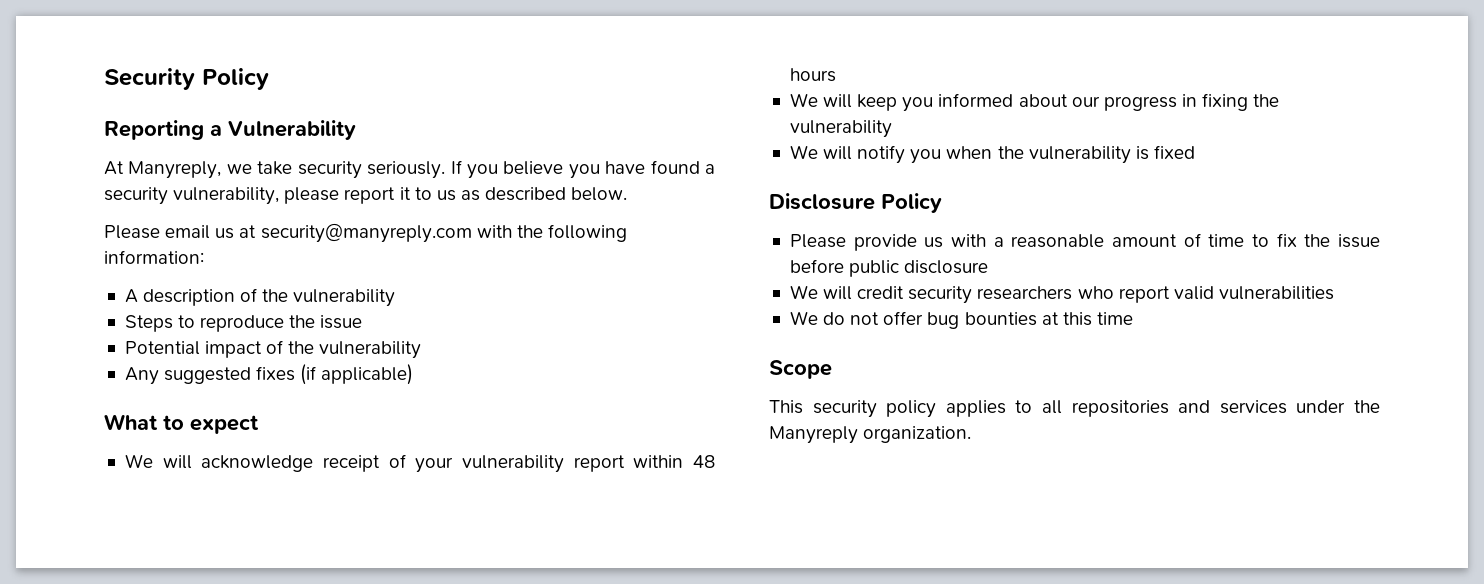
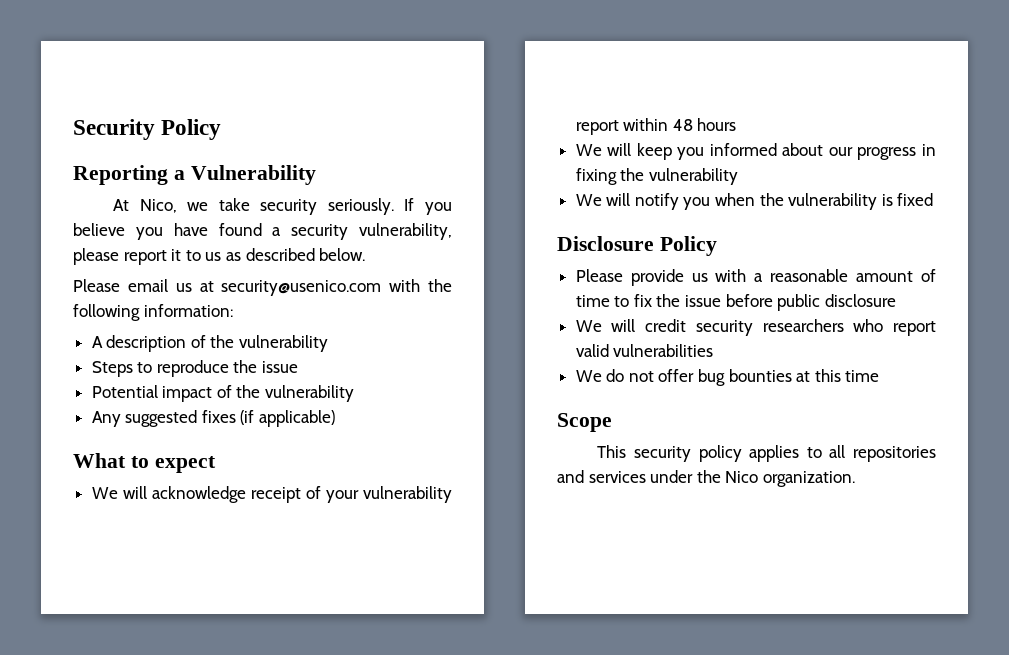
- At Manyreply, we take security seriously.
+ At Nico, we take security seriously.
- Please email us at security@manyreply.com with the following information:
+ Please email us at security@usenico.com with the following information:
- This security policy applies to all repositories and services under the Manyreply organization.
+ This security policy applies to all repositories and services under the Nico organization.

